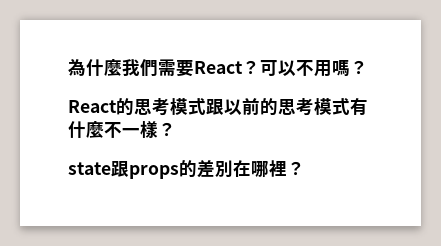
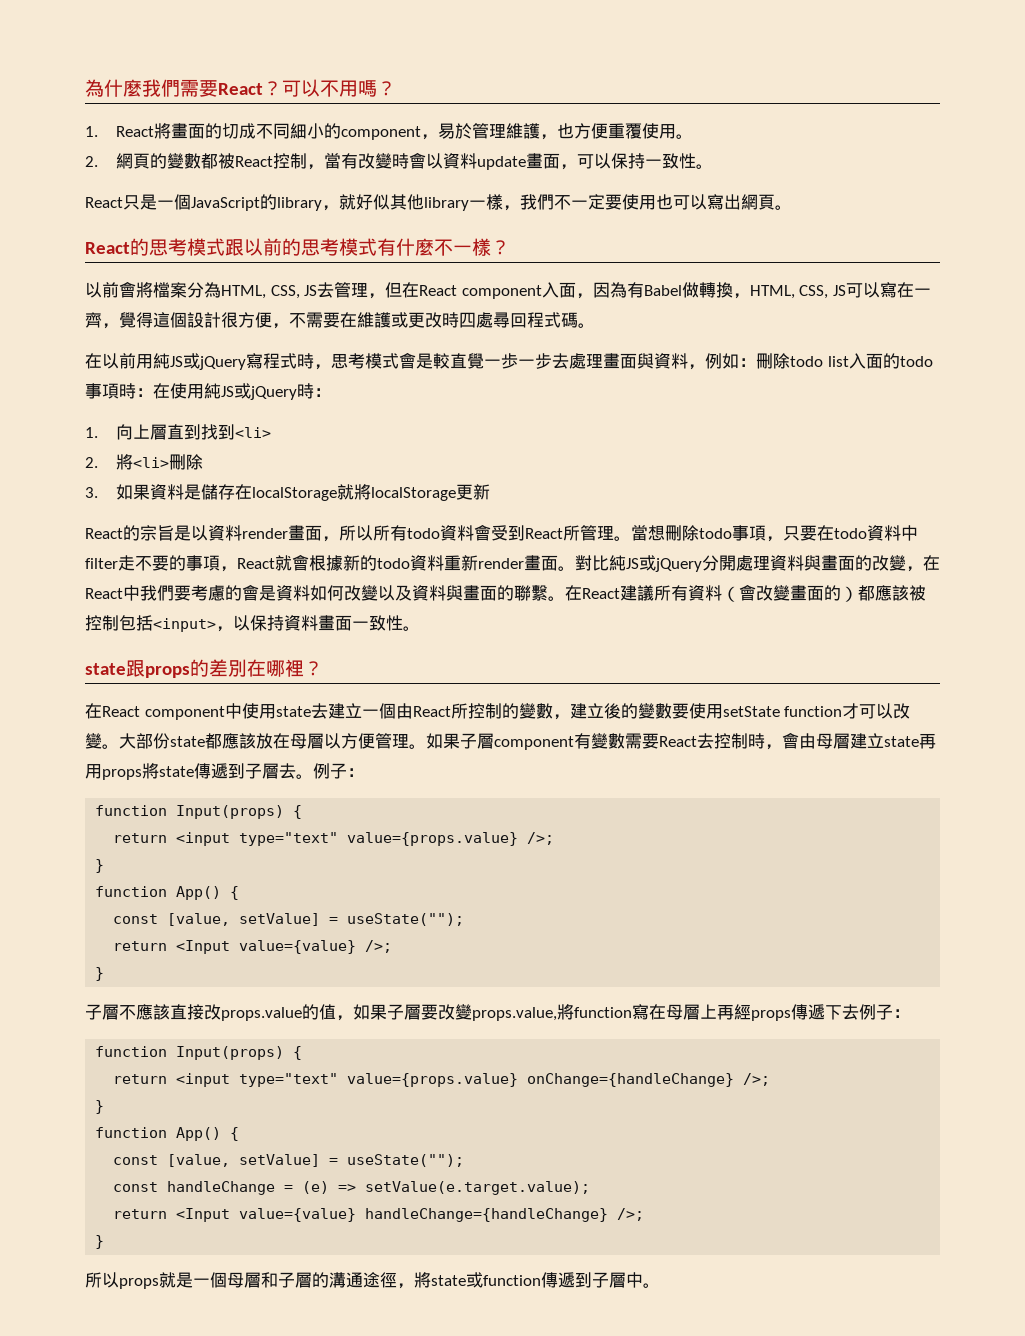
+ 1. React將畫面的切成不同細小的component，易於管理維護，也方便重覆使用。
+ 2.網頁的變數都被React控制，當有改變時會以資料update畫面，可以保持一致性。
+ React只是一個JavaScript的library，就好似其他library一樣，我們不一定要使用也可以寫出網頁。
+ 以前會將檔案分為HTML, CSS, JS去管理，但在React component入面，因為有Babel做轉換，HTML, CSS, JS可以寫在一齊，覺得這個設計很方便，不需要在維護或更改時四處尋回程式碼。
+ 在以前用純JS或jQuery寫程式時，思考模式會是較直覺一歩一步去處理畫面與資料，例如：刪除todo list入面的todo事項時：在使用純JS或jQuery時：
+ 1.向上層直到找到<li>
+ 2.將<li>刪除
+ 3.如果資料是儲存在localStorage就將localStorage更新
+ React的宗旨是以資料render畫面，所以所有todo資料會受到React所管理。當想刪除todo事項，只要在todo資料中filter走不要的事項，React就會根據新的todo資料重新render畫面。對比純JS或jQuery分開處理資料與畫面的改變，在React中我們要考慮的會是資料如何改變以及資料與畫面的聯繫。在React建議所有資料（會改變畫面的）都應該被控制包括<input>，以保持資料畫面一致性。
+ 在React component中使用state去建立一個由React所控制的變數，建立後的變數要使用setState function才可以改變。大部份state都應該放在母層以方便管理。如果子層component有變數需要React去控制時，會由母層建立state再用props將state傳遞到子層去。例子：
+ function Input(props) {
+ return <input type="text" value={props.value} />;
+ }
+ function App() {
+ const [value, setValue] = useState("");
+ return <Input value={value} />;
+ }
+ 子層不應該直接改props.value的值，如果子層要改變props.value,將function寫在母層上再經props傳遞下去例子：
+ function Input(props) {
+ return <input type="text" value={props.value} onChange={handleChange} />;
+ }
+ function App() {
+ const [value, setValue] = useState("");
+ const handleChange = (e) => setValue(e.target.value);
+ return <Input value={value} handleChange={handleChange} />;
+ }
+ 所以props就是一個母層和子層的溝通途徑，將state或function傳遞到子層中。

